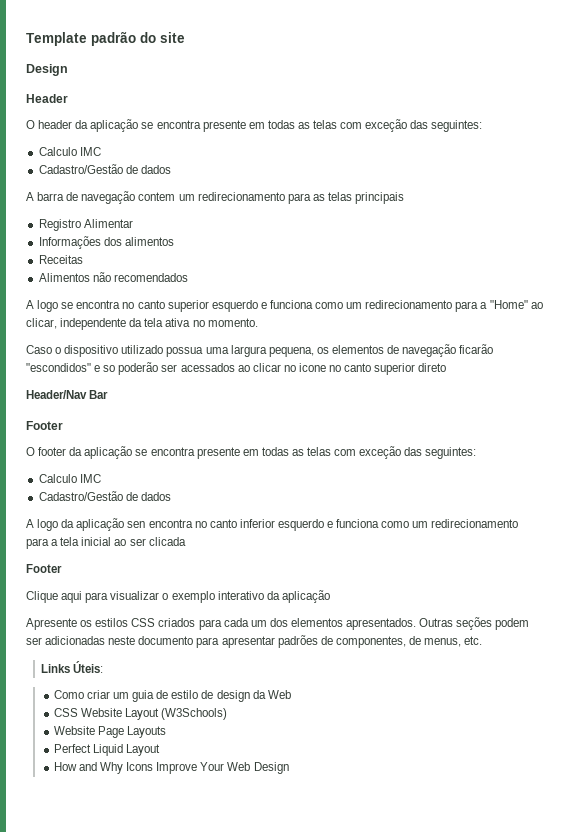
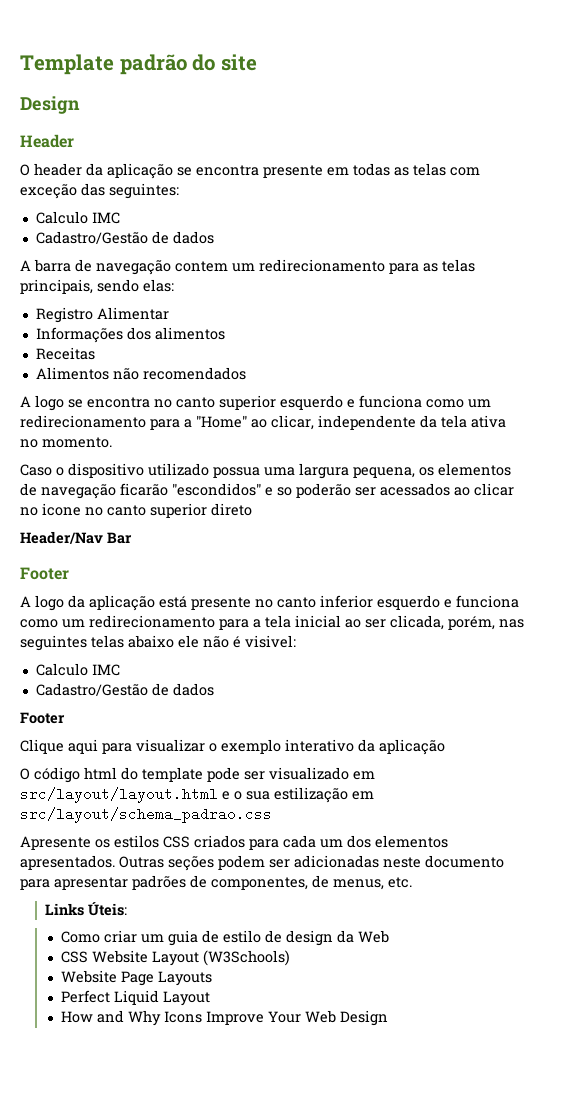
- A barra de navegação contem um redirecionamento para as telas principais
+ A barra de navegação contem um redirecionamento para as telas principais, sendo elas:
- O footer da aplicação se encontra presente em todas as telas com exceção das seguintes:
- Calculo IMC
- Cadastro/Gestão de dados
- A logo da aplicação sen encontra no canto inferior esquerdo e funciona como um redirecionamento para a tela inicial ao ser clicada
+ A logo da aplicação está presente no canto inferior esquerdo e funciona como um redirecionamento para a tela inicial ao ser clicada, porém, nas seguintes telas abaixo ele não é visivel:
+ Calculo IMC
+ Cadastro/Gestão de dados
+ O código html do template pode ser visualizado em src/layout/layout.html e o sua estilização em src/layout/schema_padrao.css

